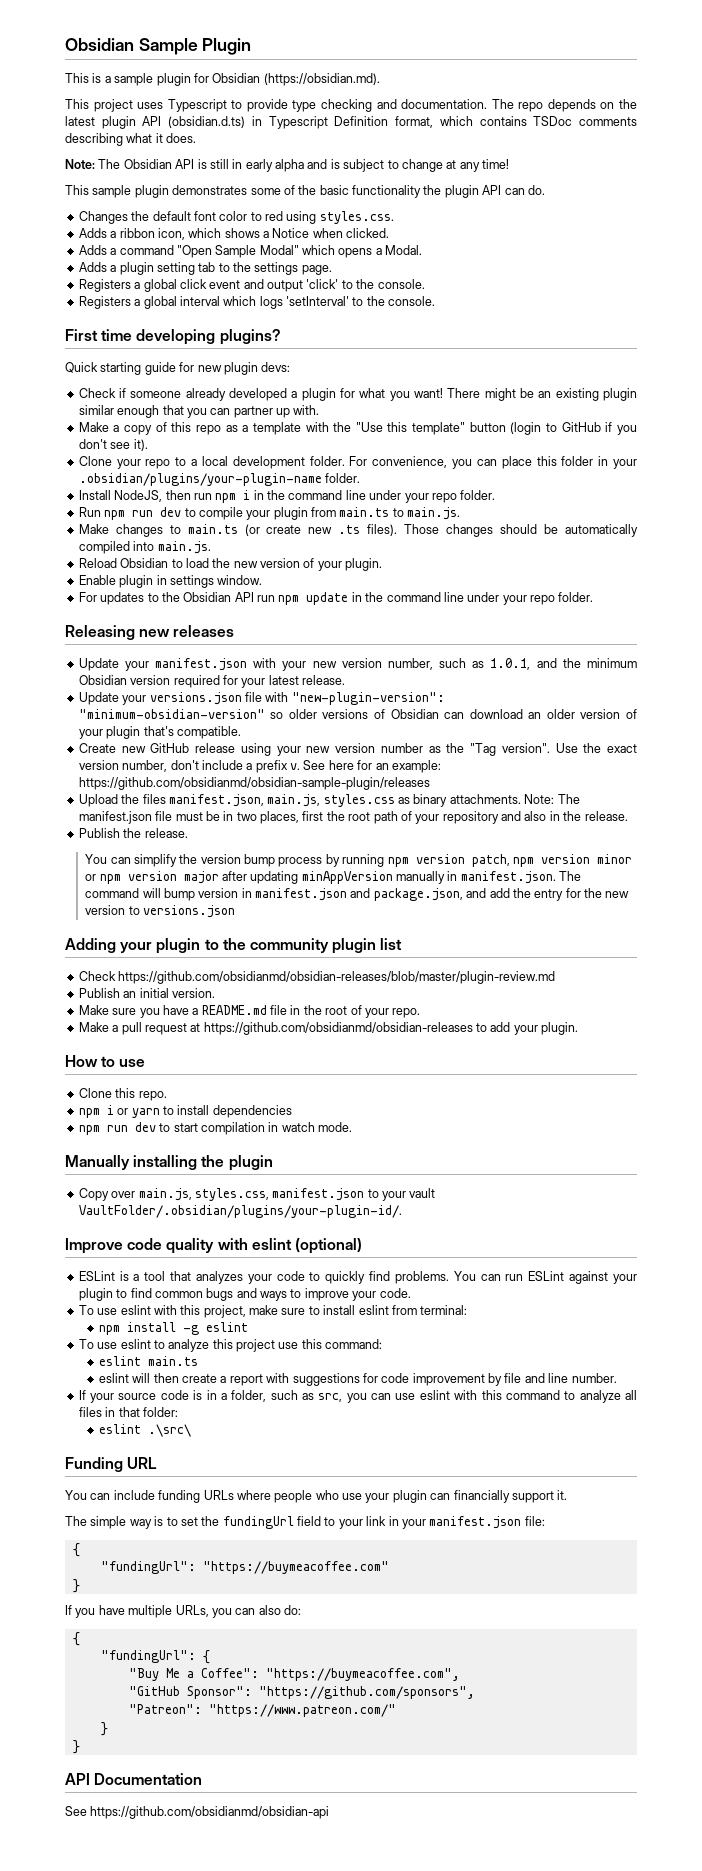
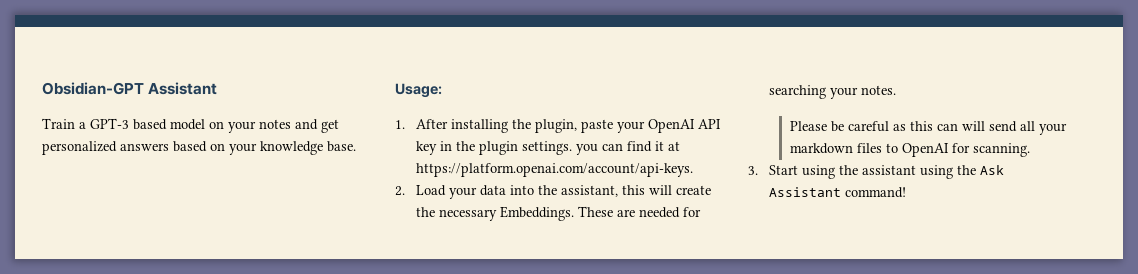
- Obsidian Sample Plugin
- This is a sample plugin for Obsidian (https://obsidian.md).
- This project uses Typescript to provide type checking and documentation. The repo depends on the latest plugin API (obsidian.d.ts) in Typescript Definition format, which contains TSDoc comments describing what it does.
- Note: The Obsidian API is still in early alpha and is subject to change at any time!
- This sample plugin demonstrates some of the basic functionality the plugin API can do.
- Changes the default font color to red using styles.css.
- Adds a ribbon icon, which shows a Notice when clicked.
- Adds a command "Open Sample Modal" which opens a Modal.
- Adds a plugin setting tab to the settings page.
- Registers a global click event and output 'click' to the console.
- Registers a global interval which logs 'setInterval' to the console.
- First time developing plugins?
- Quick starting guide for new plugin devs:
- Check if someone already developed a plugin for what you want! There might be an existing plugin similar enough that you can partner up with.
- Make a copy of this repo as a template with the "Use this template" button (login to GitHub if you don't see it).
- Clone your repo to a local development folder. For convenience, you can place this folder in your .obsidian/plugins/your-plugin-name folder.
- Install NodeJS, then run npm i in the command line under your repo folder.
- Run npm run dev to compile your plugin from main.ts to main.js.
- Make changes to main.ts (or create new .ts files). Those changes should be automatically compiled into main.js.
- Reload Obsidian to load the new version of your plugin.
- Enable plugin in settings window.
- For updates to the Obsidian API run npm update in the command line under your repo folder.
- Releasing new releases
- Update your manifest.json with your new version number, such as 1.0.1, and the minimum Obsidian version required for your latest release.
- Update your versions.json file with "new-plugin-version": "minimum-obsidian-version" so older versions of Obsidian can download an older version of your plugin that's compatible.
- Create new GitHub release using your new version number as the "Tag version". Use the exact version number, don't include a prefix v. See here for an example: https://github.com/obsidianmd/obsidian-sample-plugin/releases
- Upload the files manifest.json, main.js, styles.css as binary attachments. Note: The manifest.json file must be in two places, first the root path of your repository and also in the release.
- Publish the release.
- You can simplify the version bump process by running npm version patch, npm version minor or npm version major after updating minAppVersion manually in manifest.json. The command will bump version in manifest.json and package.json, and add the entry for the new version to versions.json
- Adding your plugin to the community plugin list
- Check https://github.com/obsidianmd/obsidian-releases/blob/master/plugin-review.md
- Publish an initial version.
- Make sure you have a README.md file in the root of your repo.
- Make a pull request at https://github.com/obsidianmd/obsidian-releases to add your plugin.
- How to use
- Clone this repo.
- npm i or yarn to install dependencies
- npm run dev to start compilation in watch mode.
- Manually installing the plugin
- Copy over main.js, styles.css, manifest.json to your vault VaultFolder/.obsidian/plugins/your-plugin-id/.
- Improve code quality with eslint (optional)
- ESLint is a tool that analyzes your code to quickly find problems. You can run ESLint against your plugin to find common bugs and ways to improve your code.
- To use eslint with this project, make sure to install eslint from terminal:
- npm install -g eslint
- To use eslint to analyze this project use this command:
- eslint main.ts
- eslint will then create a report with suggestions for code improvement by file and line number.
- If your source code is in a folder, such as src, you can use eslint with this command to analyze all files in that folder:
- eslint .\src\
- Funding URL
- You can include funding URLs where people who use your plugin can financially support it.
- The simple way is to set the fundingUrl field to your link in your manifest.json file:
- {
- "fundingUrl": "https://buymeacoffee.com"
- }
- If you have multiple URLs, you can also do:
- {
- "fundingUrl": {
- "Buy Me a Coffee": "https://buymeacoffee.com",
- "GitHub Sponsor": "https://github.com/sponsors",
- "Patreon": "https://www.patreon.com/"
- }
- }
- API Documentation
- See https://github.com/obsidianmd/obsidian-api
+ Obsidian-GPT Assistant
+ Train a GPT-3 based model on your notes and get personalized answers based on your knowledge base.
+ Usage:
+ 1. After installing the plugin, paste your OpenAI API key in the plugin settings. you can find it at https://platform.openai.com/account/api-keys.
+ 2. Load your data into the assistant, this will create the necessary Embeddings. These are needed for searching your notes.
+ Please be careful as this can will send all your markdown files to OpenAI for scanning.
+ 3. Start using the assistant using the Ask Assistant command!

